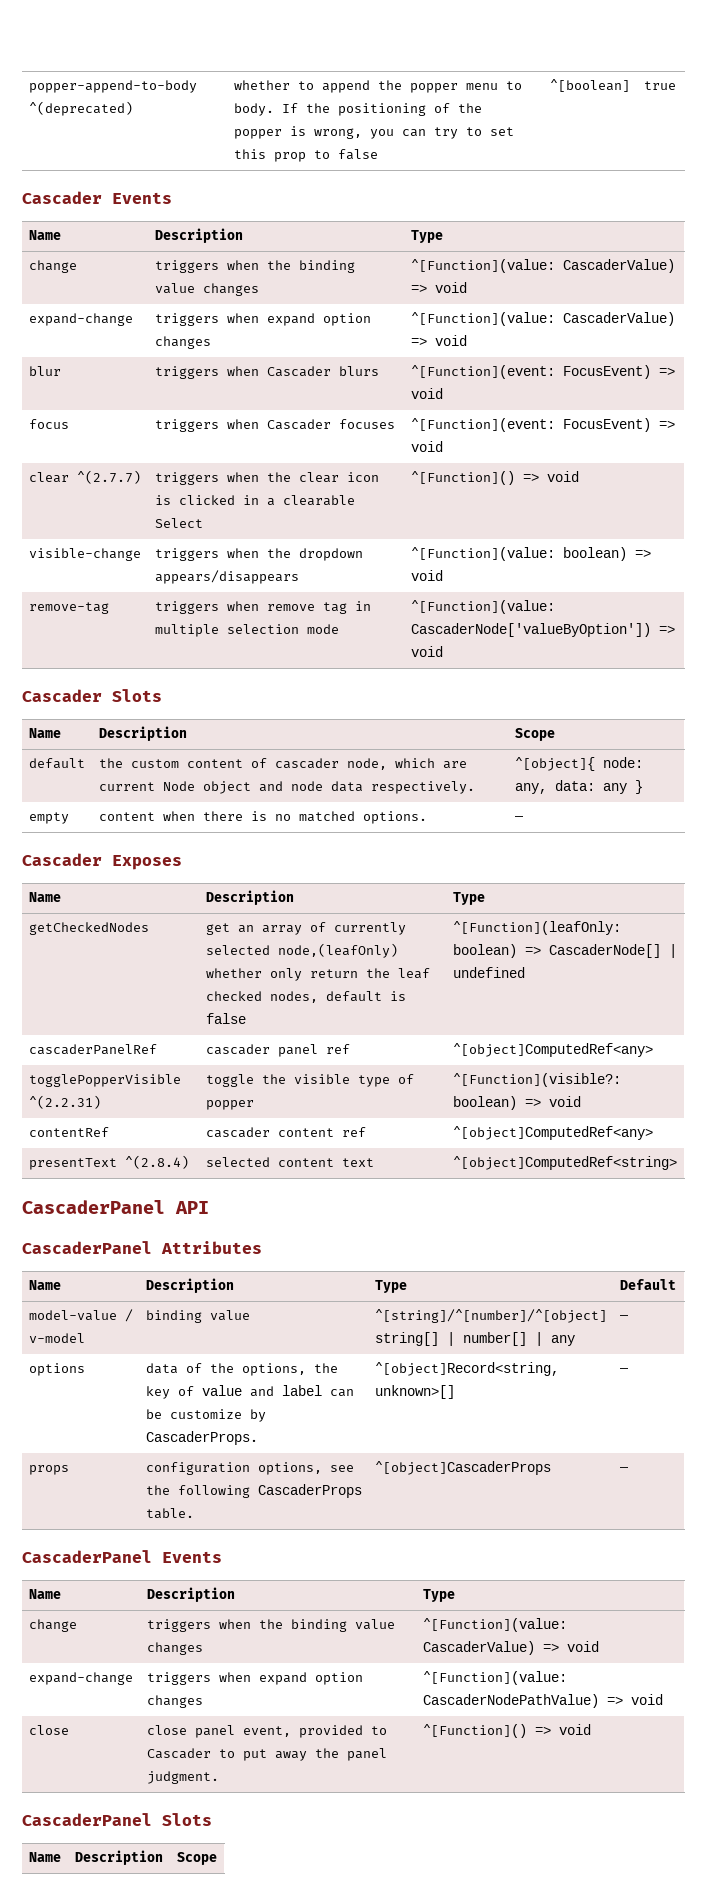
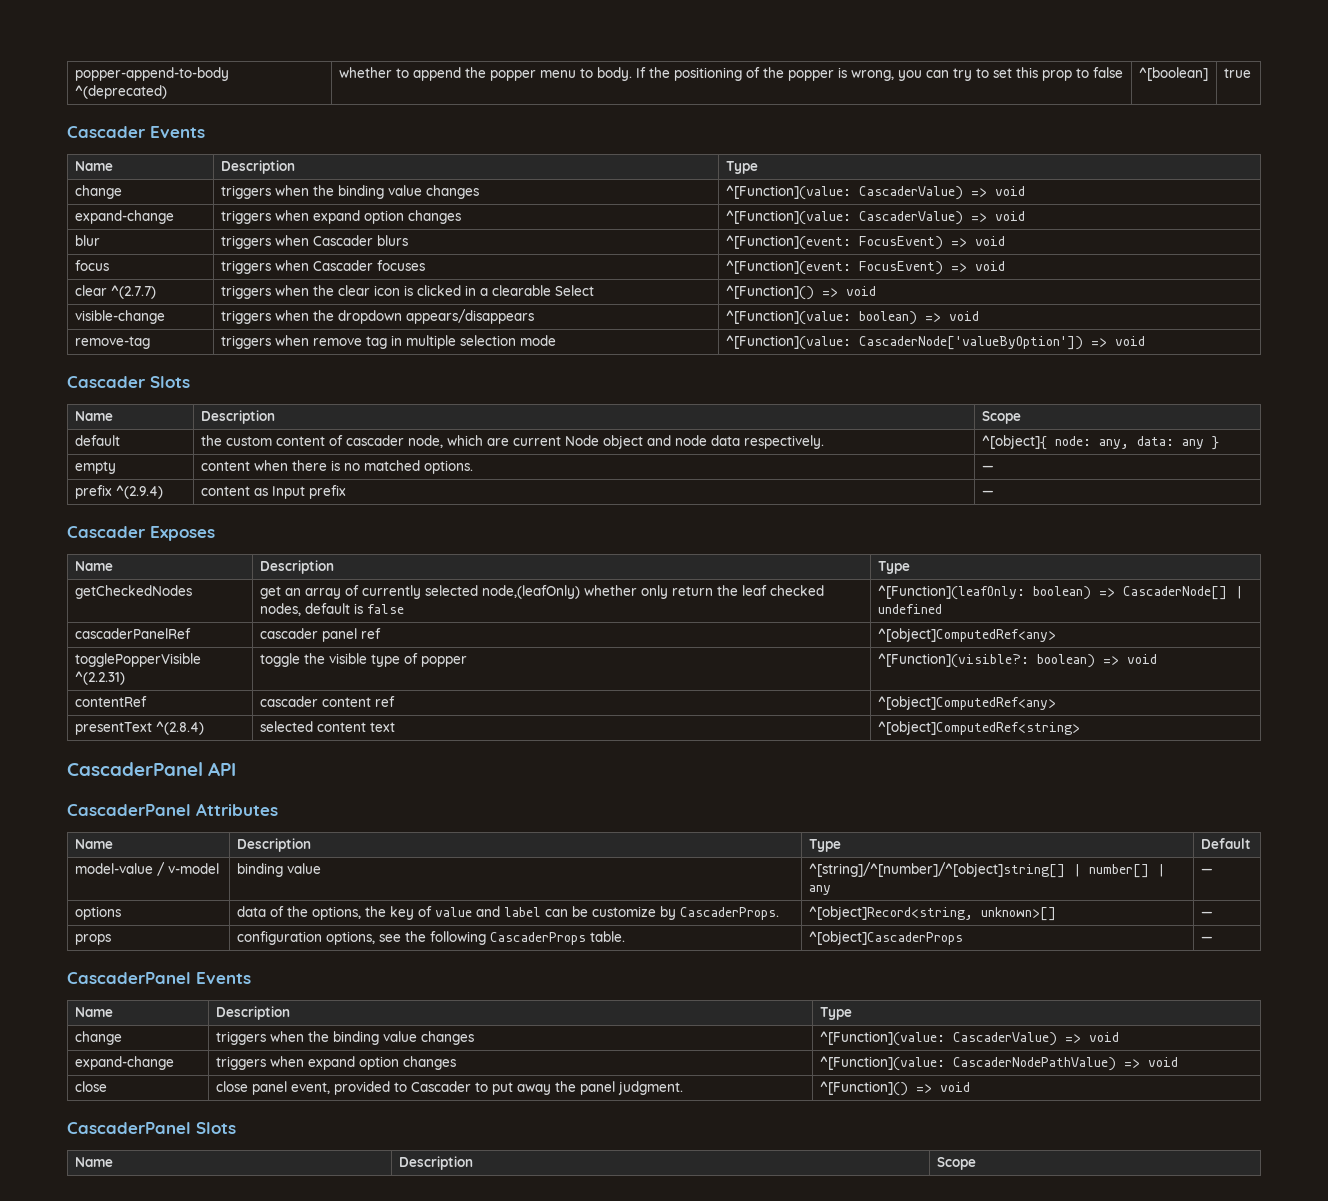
+ prefix ^(2.9.4) | content as Input prefix | —

